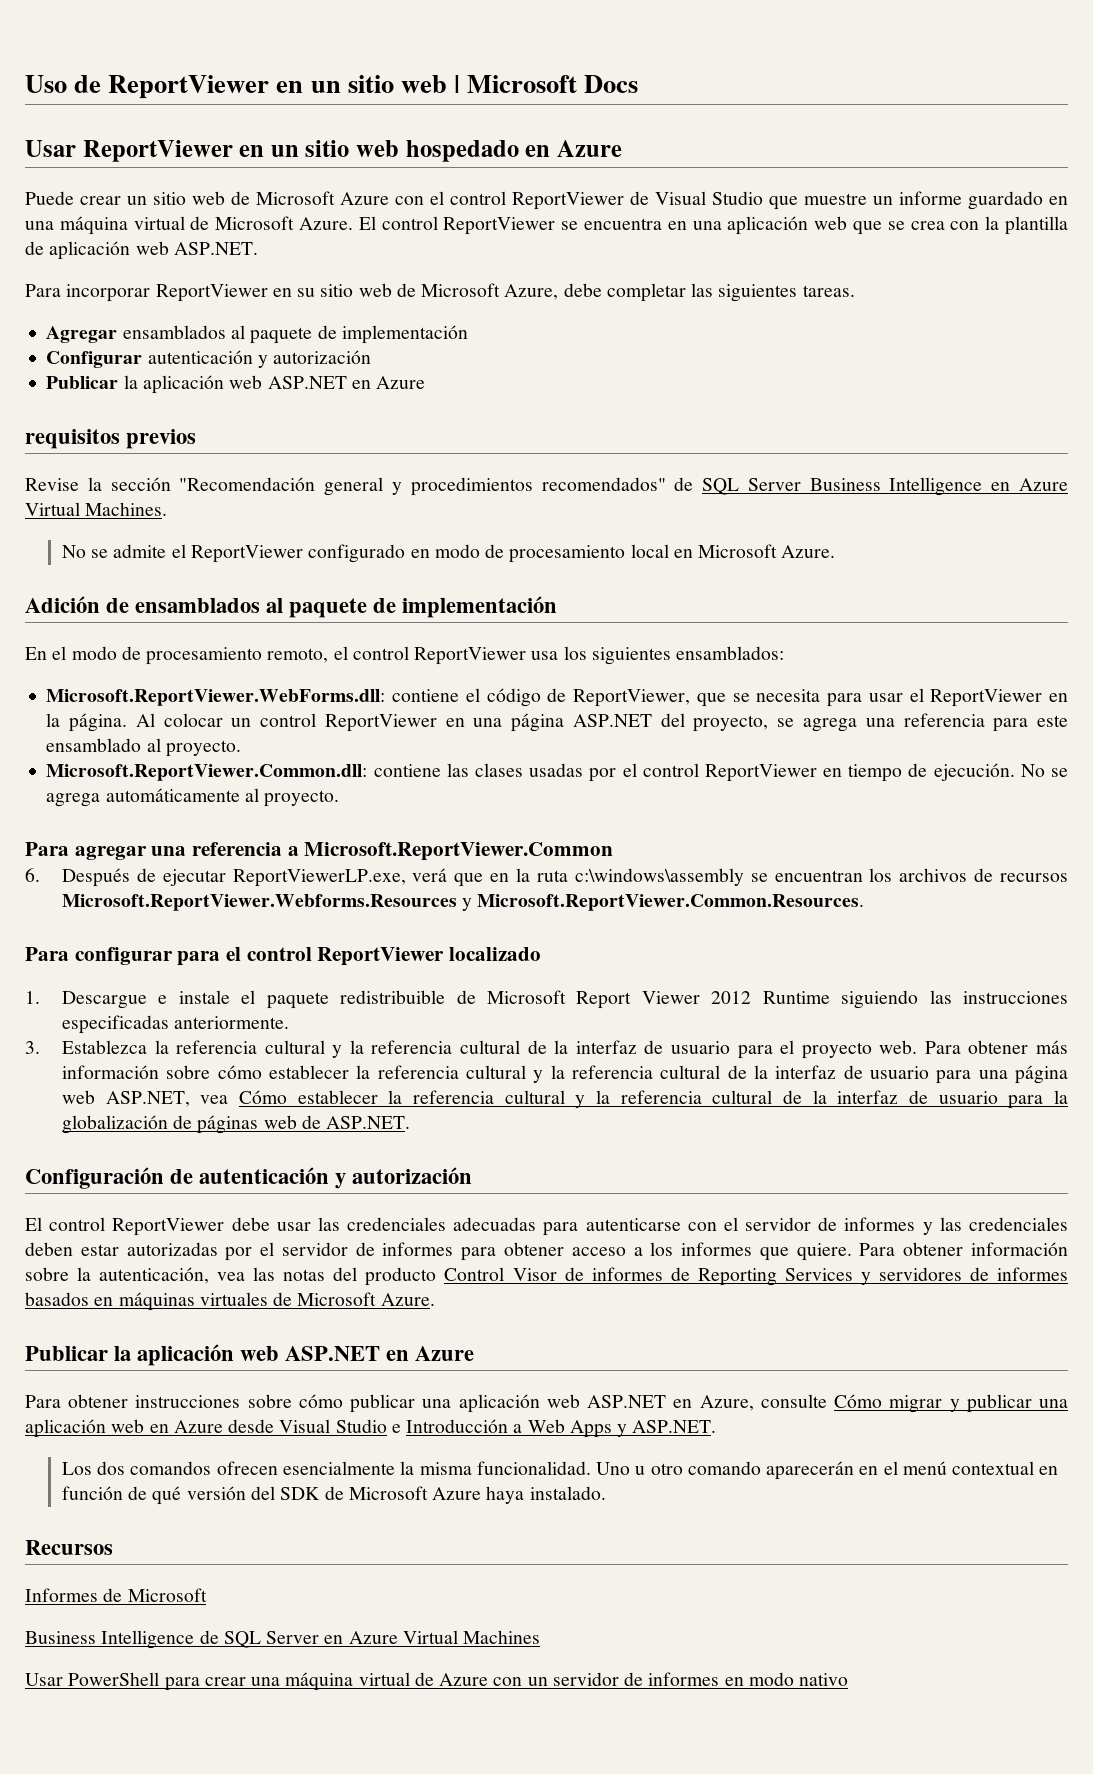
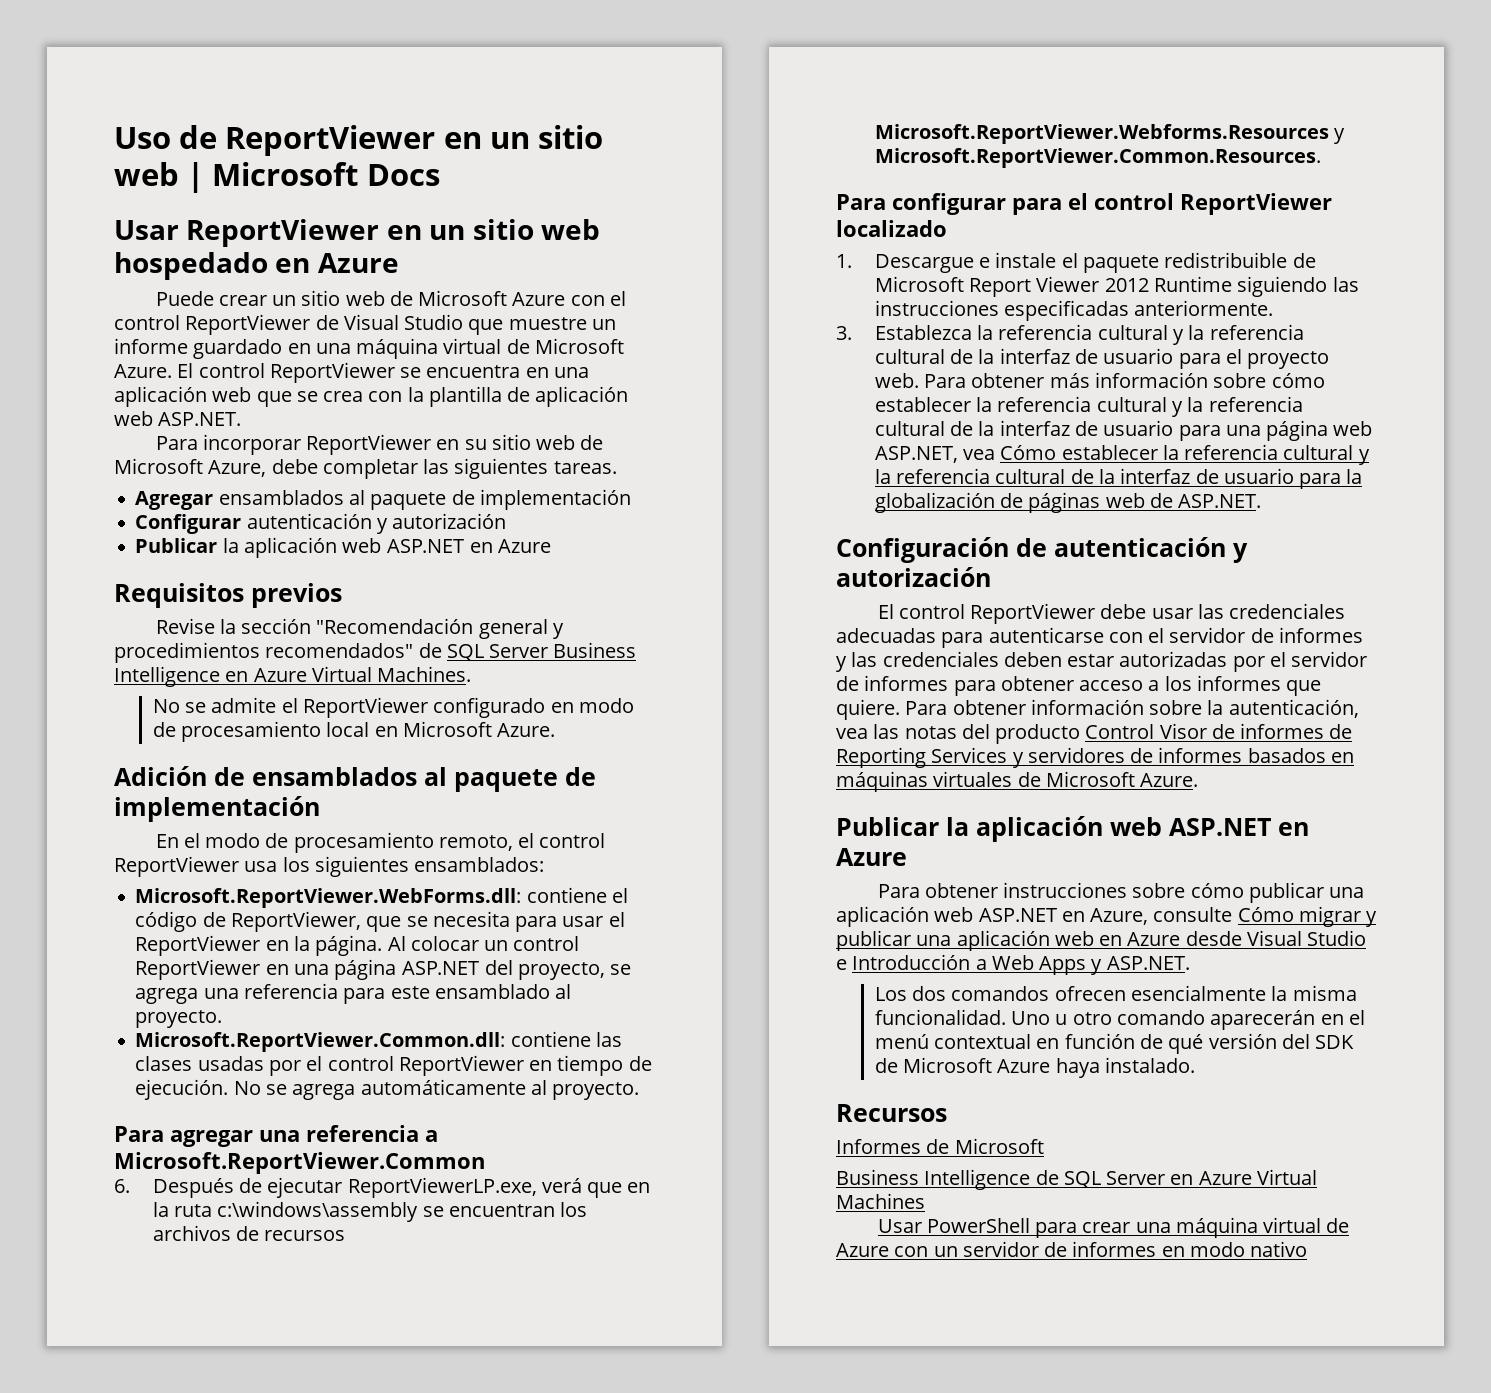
- requisitos previos
+ Requisitos previos

